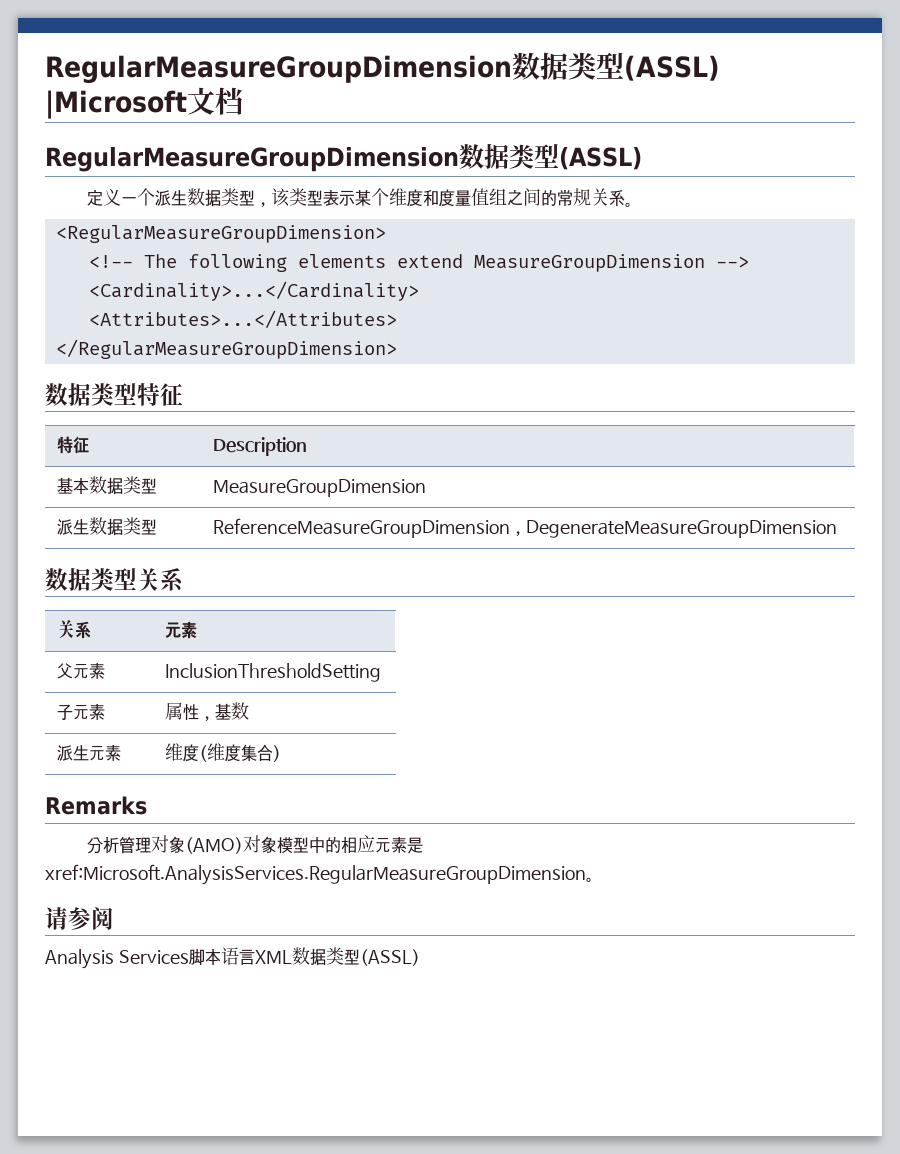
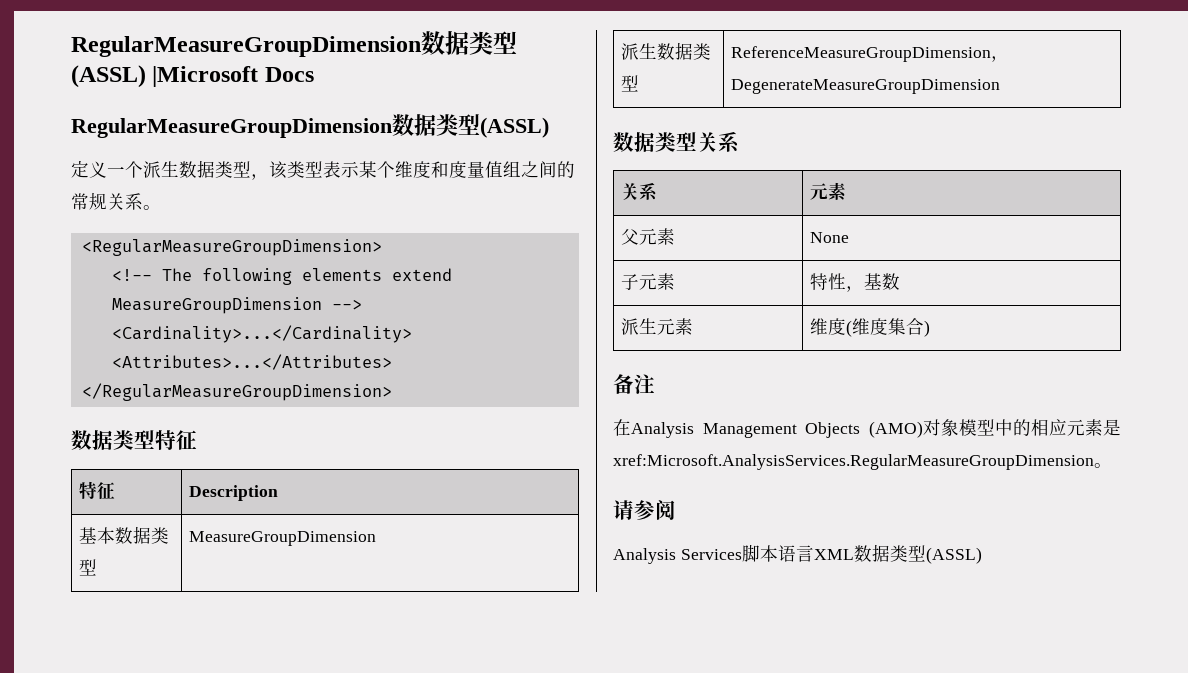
- RegularMeasureGroupDimension数据类型(ASSL) |Microsoft文档
+ RegularMeasureGroupDimension数据类型(ASSL) |Microsoft Docs
- 父元素 | InclusionThresholdSetting
+ 父元素 | None
- 子元素 | 属性，基数
+ 子元素 | 特性，基数
- Remarks
- 分析管理对象(AMO)对象模型中的相应元素是xref:Microsoft.AnalysisServices.RegularMeasureGroupDimension。
+ 备注
+ 在Analysis Management Objects (AMO)对象模型中的相应元素是xref:Microsoft.AnalysisServices.RegularMeasureGroupDimension。

